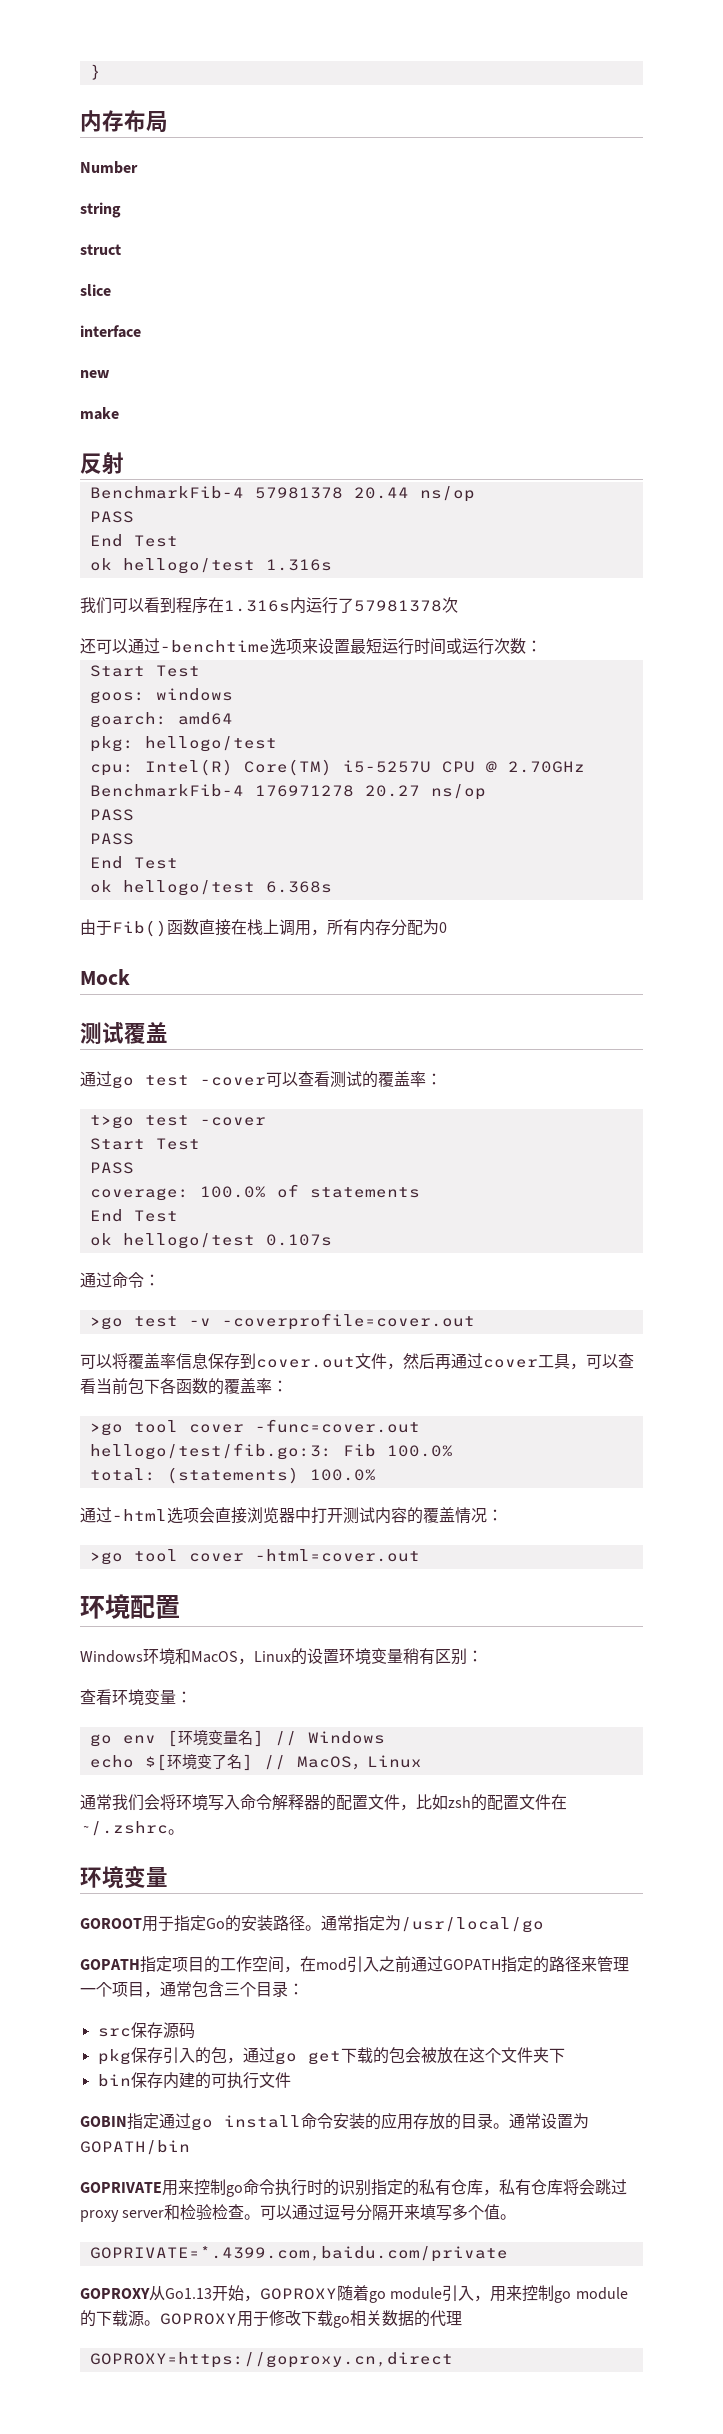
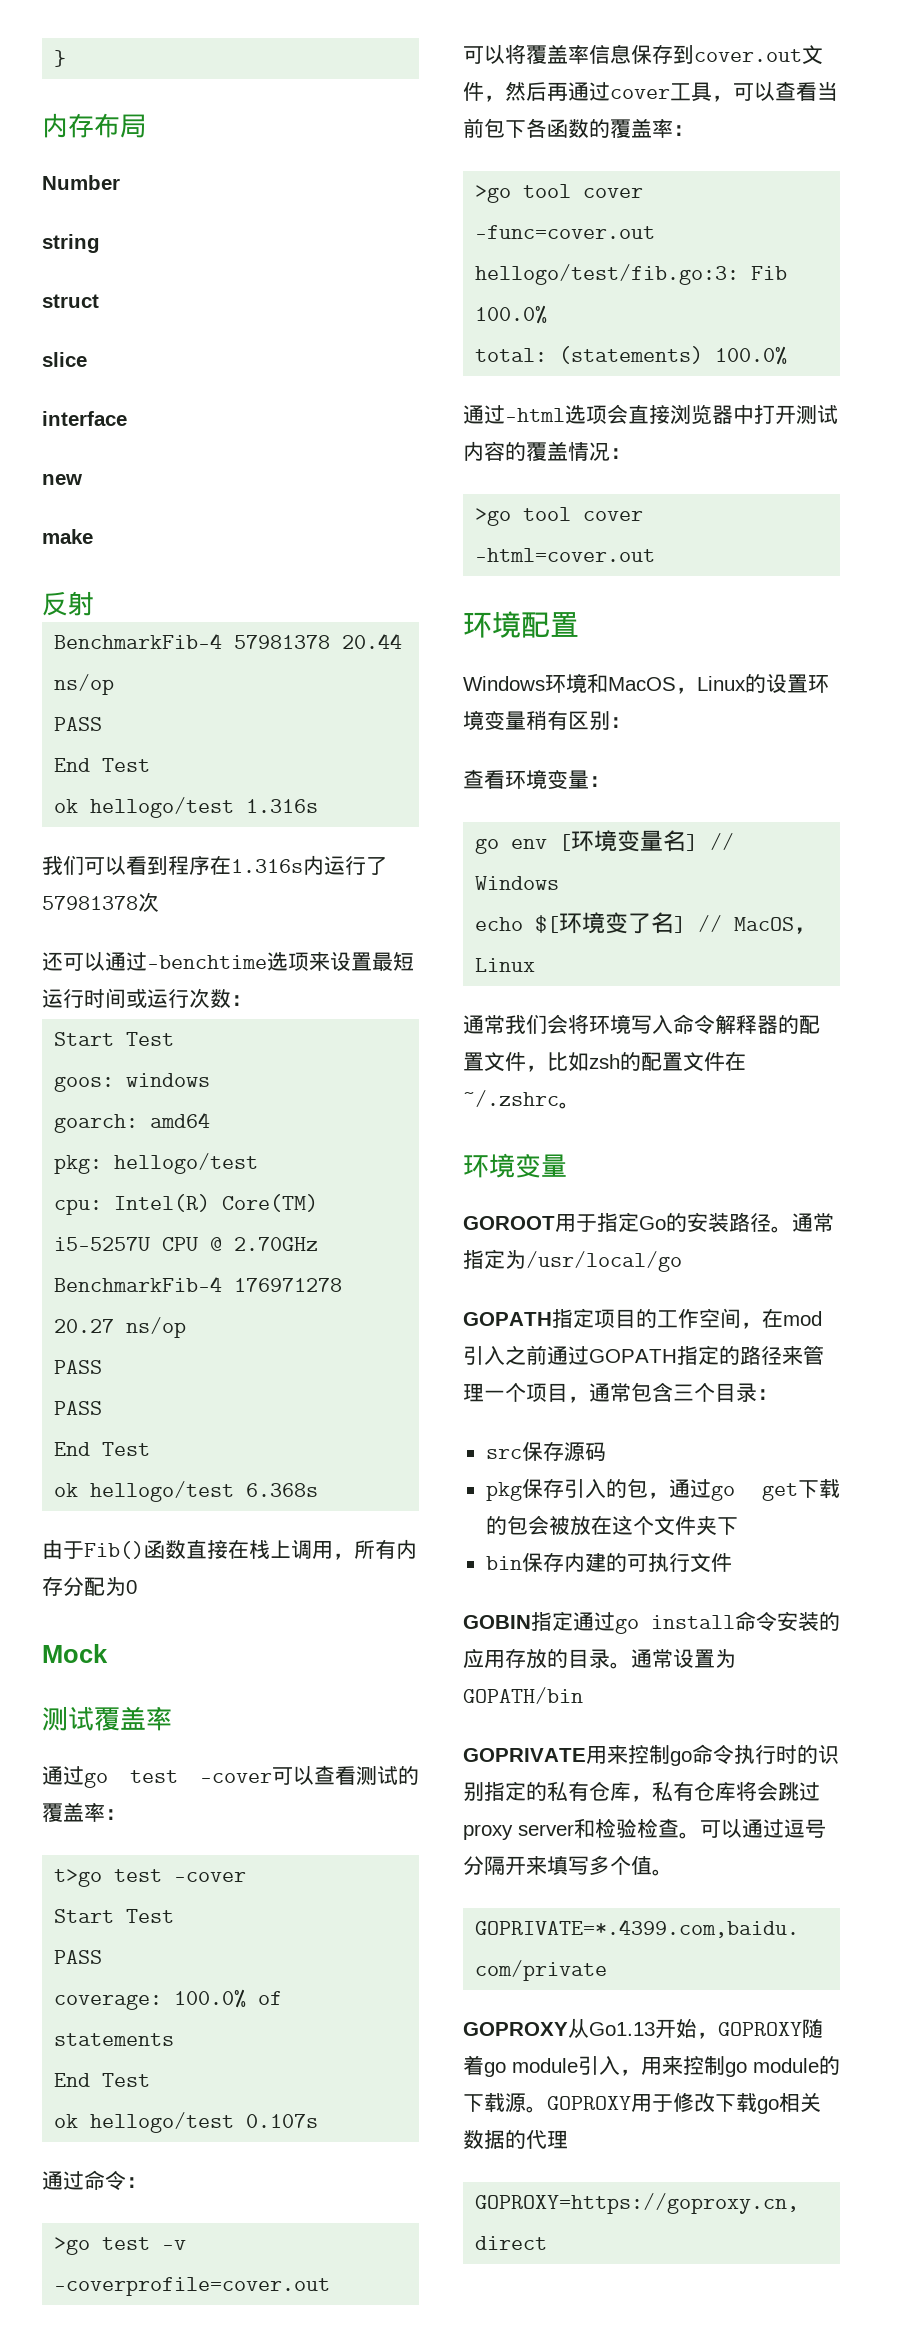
- 测试覆盖
+ 测试覆盖率

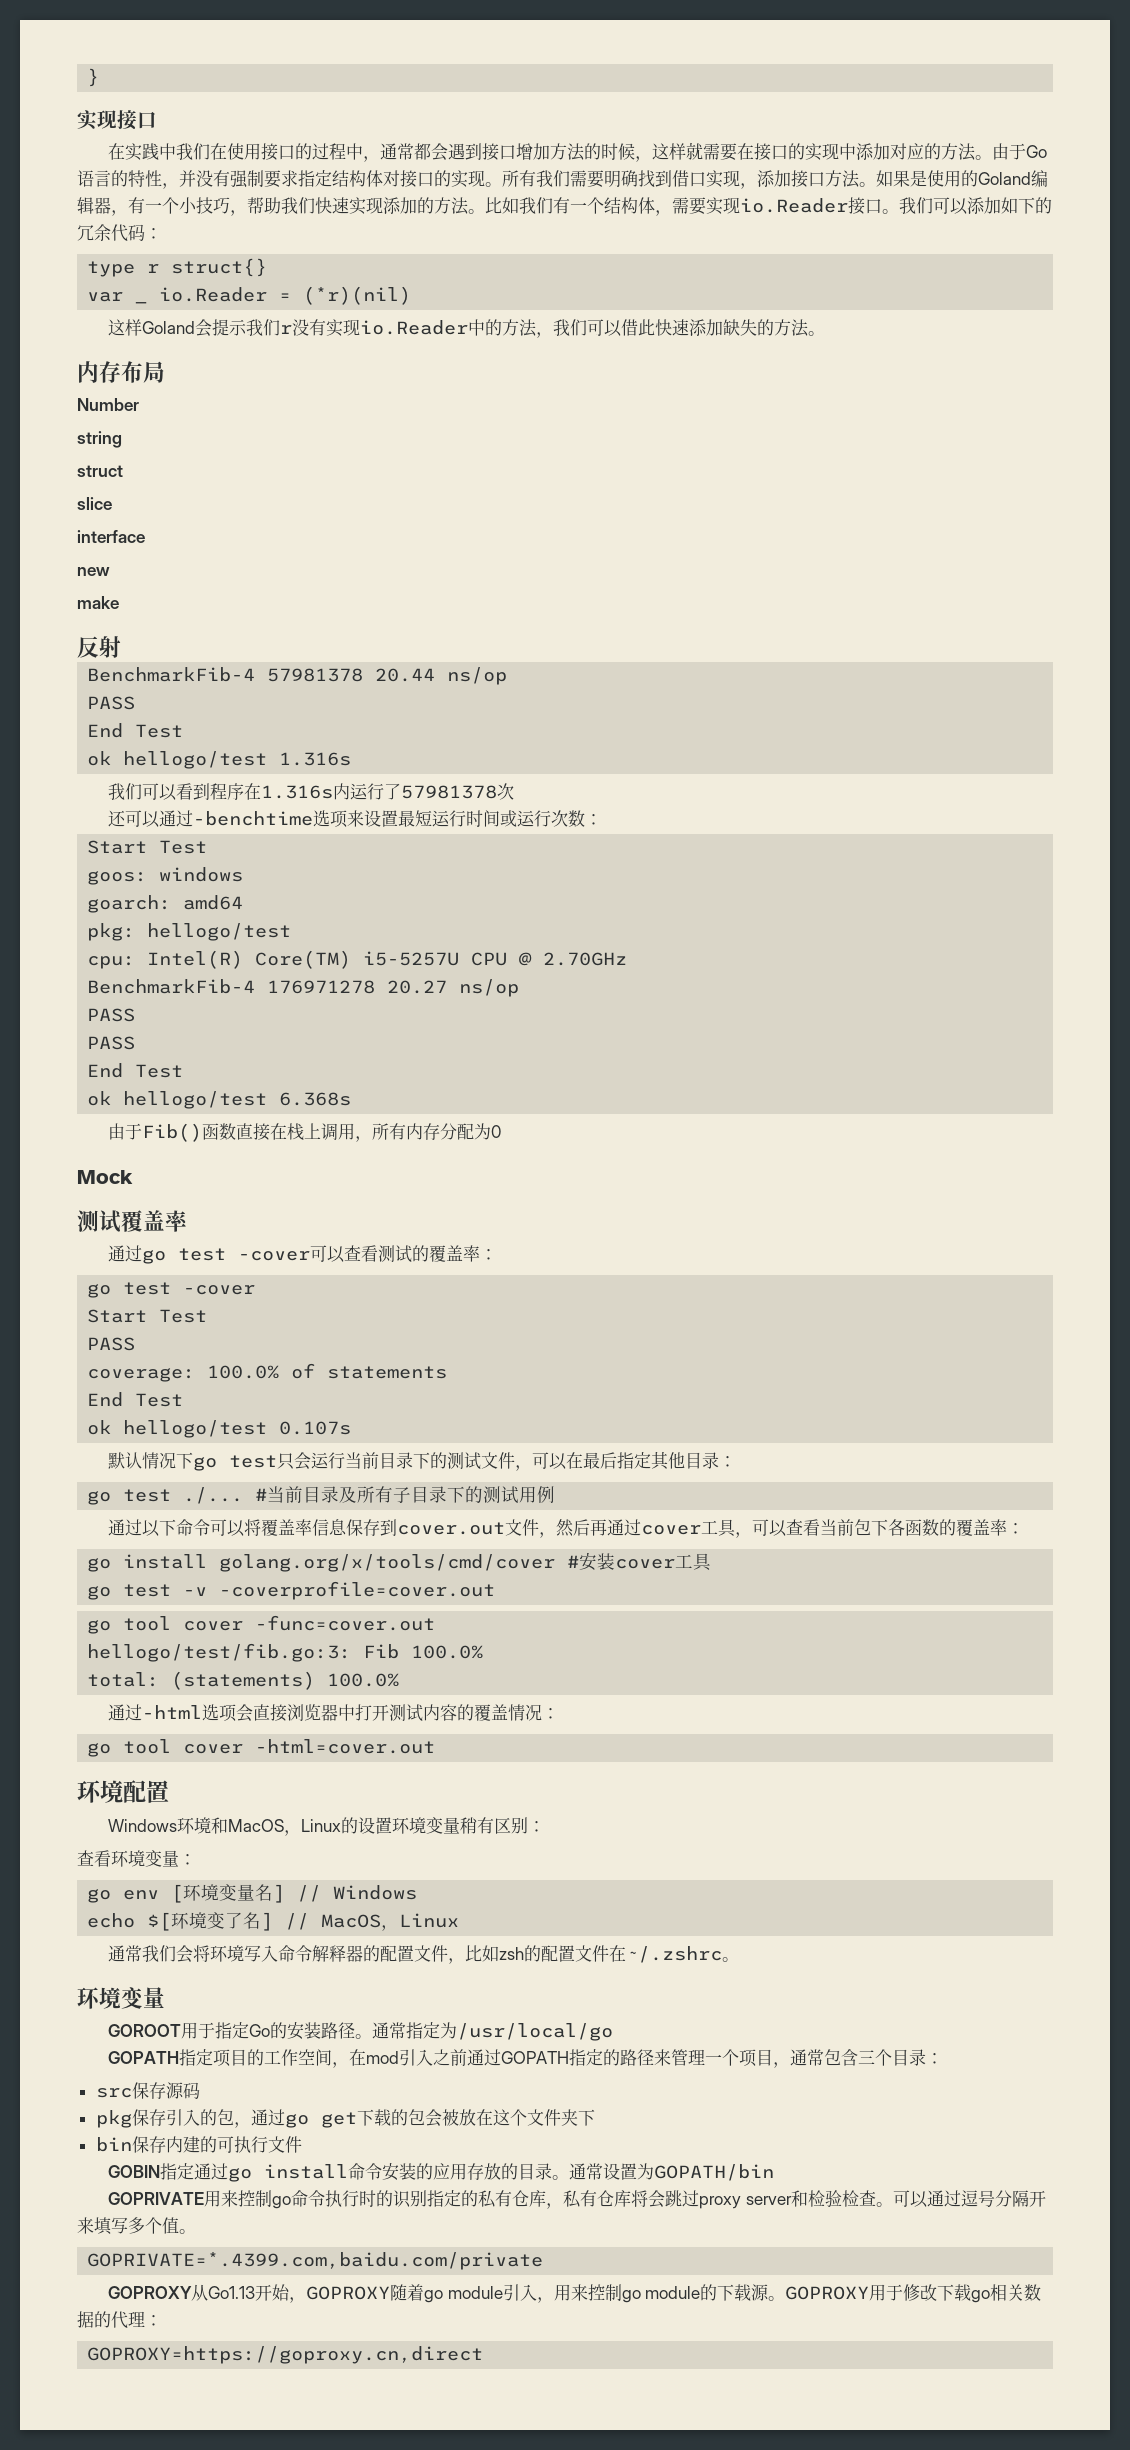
+ 实现接口
+ 在实践中我们在使用接口的过程中，通常都会遇到接口增加方法的时候，这样就需要在接口的实现中添加对应的方法。由于Go语言的特性，并没有强制要求指定结构体对接口的实现。所有我们需要明确找到借口实现，添加接口方法。如果是使用的Goland编辑器，有一个小技巧，帮助我们快速实现添加的方法。比如我们有一个结构体，需要实现io.Reader接口。我们可以添加如下的冗余代码：
+ type r struct{}
+ var _ io.Reader = (*r)(nil)
+ 这样Goland会提示我们r没有实现io.Reader中的方法，我们可以借此快速添加缺失的方法。
  通过go test -cover可以查看测试的覆盖率：
- t>go test -cover
+ go test -cover
- 通过命令：
- >go test -v -coverprofile=cover.out
- 可以将覆盖率信息保存到cover.out文件，然后再通过cover工具，可以查看当前包下各函数的覆盖率：
+ 默认情况下go test只会运行当前目录下的测试文件，可以在最后指定其他目录：
+ go test ./... #当前目录及所有子目录下的测试用例
+ 通过以下命令可以将覆盖率信息保存到cover.out文件，然后再通过cover工具，可以查看当前包下各函数的覆盖率：
- >go tool cover -func=cover.out
+ go install golang.org/x/tools/cmd/cover #安装cover工具
+ go test -v -coverprofile=cover.out
+ go tool cover -func=cover.out
- >go tool cover -html=cover.out
+ go tool cover -html=cover.out
- GOPROXY用于修改下载go相关数据的代理
+ GOPROXY用于修改下载go相关数据的代理：

